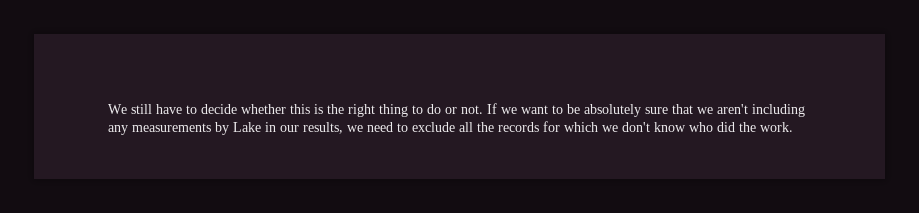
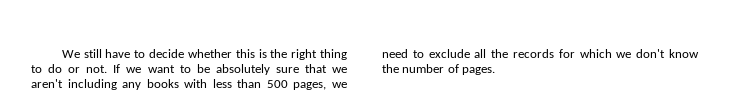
- If we want to be absolutely sure that we aren't including any measurements by Lake in our results, we need to exclude all the records for which we don't know who did the work.
+ If we want to be absolutely sure that we aren't including any books with less than 500 pages, we need to exclude all the records for which we don't know the number of pages.

